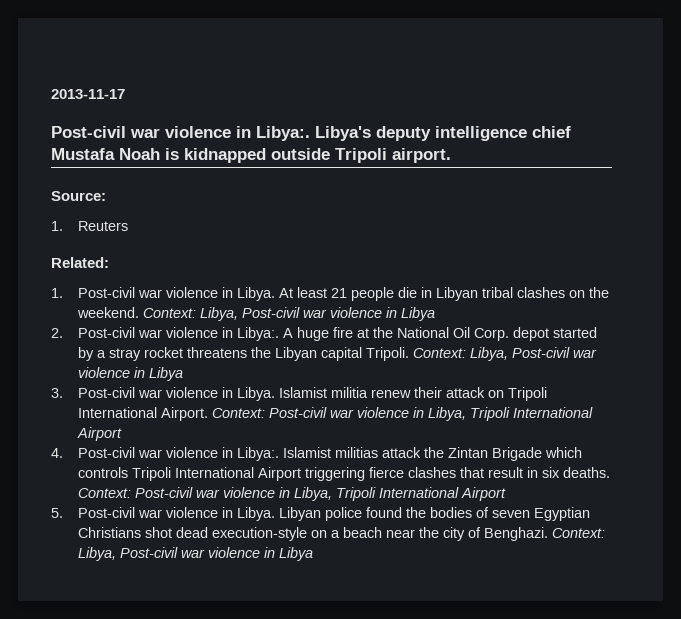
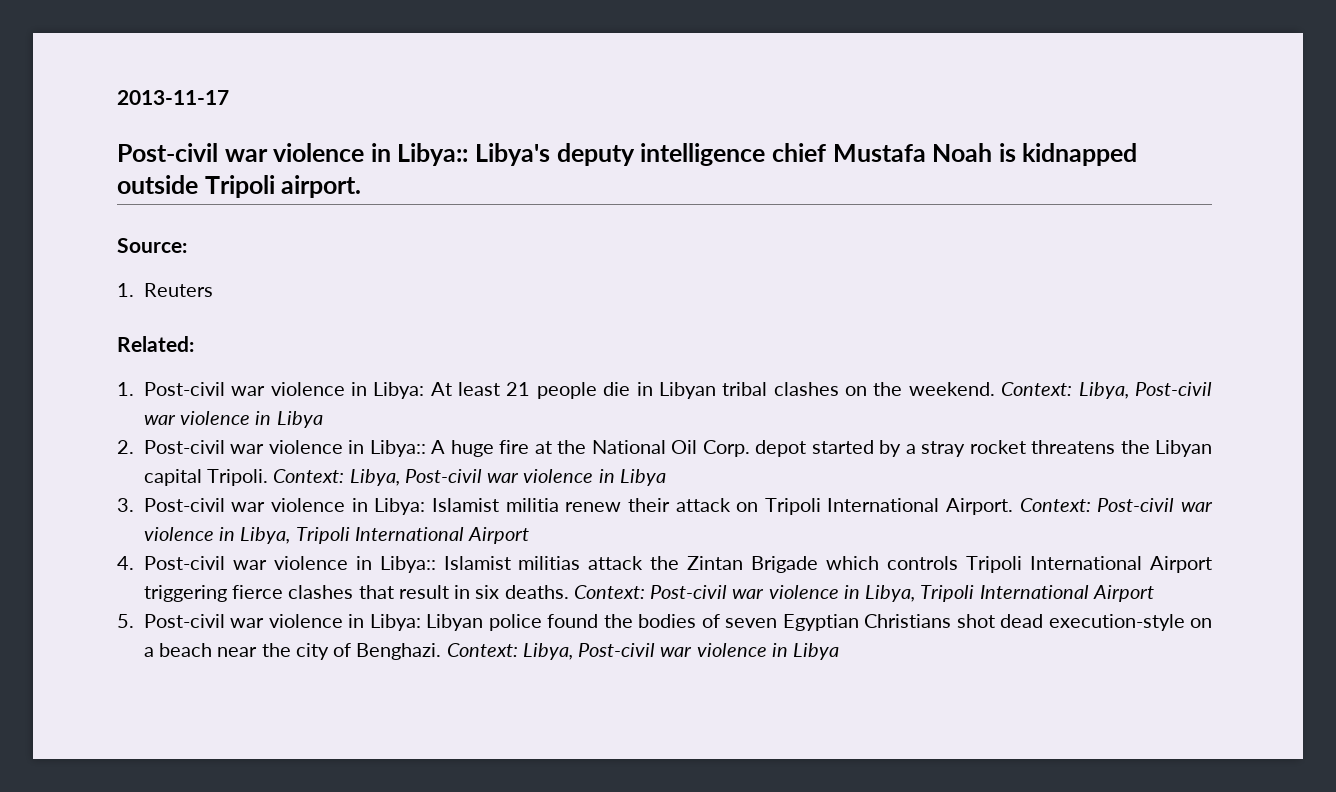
- Post-civil war violence in Libya:. Libya's deputy intelligence chief Mustafa Noah is kidnapped outside Tripoli airport.
+ Post-civil war violence in Libya:: Libya's deputy intelligence chief Mustafa Noah is kidnapped outside Tripoli airport.
- 1. Post-civil war violence in Libya. At least 21 people die in Libyan tribal clashes on the weekend.
+ 1. Post-civil war violence in Libya: At least 21 people die in Libyan tribal clashes on the weekend.
- 2. Post-civil war violence in Libya:. A huge fire at the National Oil Corp. depot started by a stray rocket threatens the Libyan capital Tripoli.
+ 2. Post-civil war violence in Libya:: A huge fire at the National Oil Corp. depot started by a stray rocket threatens the Libyan capital Tripoli.
- 3. Post-civil war violence in Libya. Islamist militia renew their attack on Tripoli International Airport.
+ 3. Post-civil war violence in Libya: Islamist militia renew their attack on Tripoli International Airport.
- 4. Post-civil war violence in Libya:. Islamist militias attack the Zintan Brigade which controls Tripoli International Airport triggering fierce clashes that result in six deaths.
+ 4. Post-civil war violence in Libya:: Islamist militias attack the Zintan Brigade which controls Tripoli International Airport triggering fierce clashes that result in six deaths.
- 5. Post-civil war violence in Libya. Libyan police found the bodies of seven Egyptian Christians shot dead execution-style on a beach near the city of Benghazi.
+ 5. Post-civil war violence in Libya: Libyan police found the bodies of seven Egyptian Christians shot dead execution-style on a beach near the city of Benghazi.

